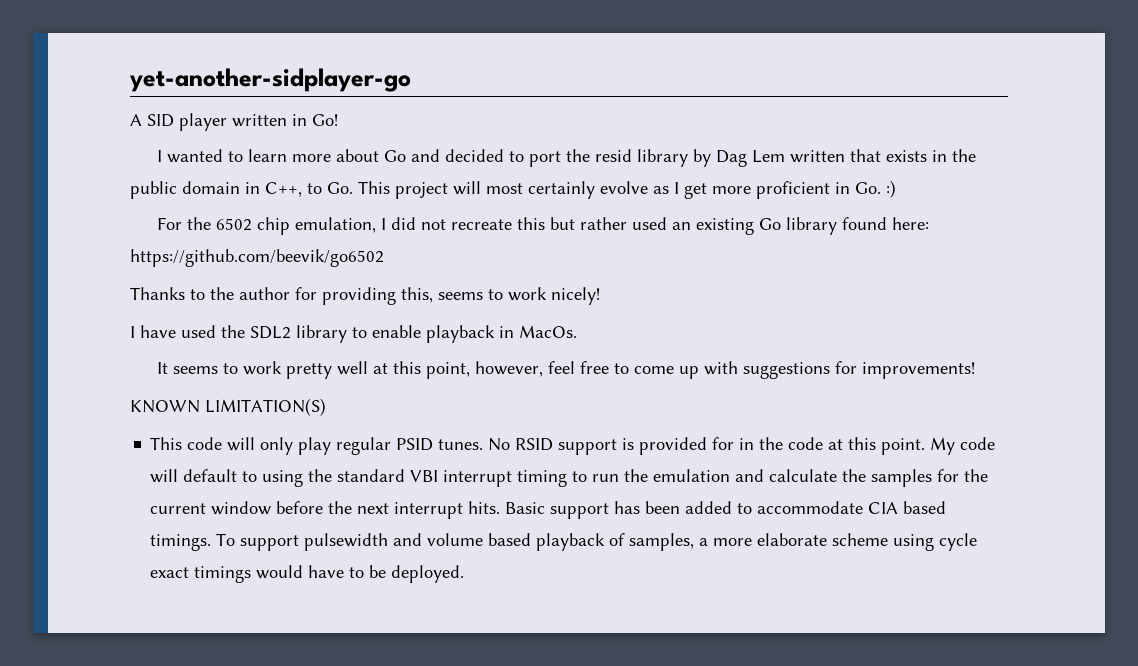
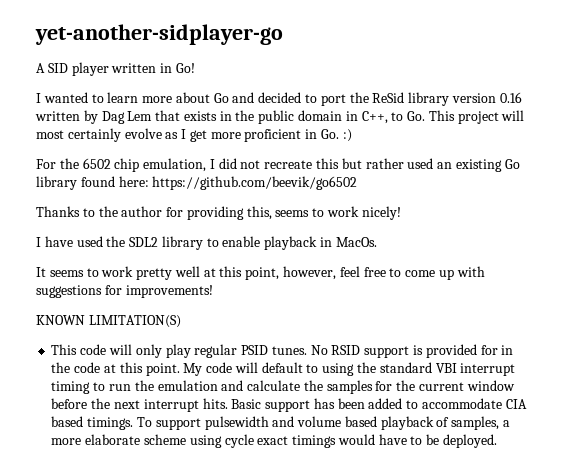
- I wanted to learn more about Go and decided to port the resid library by Dag Lem written that exists in the public domain in C++, to Go. This project will most certainly evolve as I get more proficient in Go. :)
+ I wanted to learn more about Go and decided to port the ReSid library version 0.16 written by Dag Lem that exists in the public domain in C++, to Go. This project will most certainly evolve as I get more proficient in Go. :)

